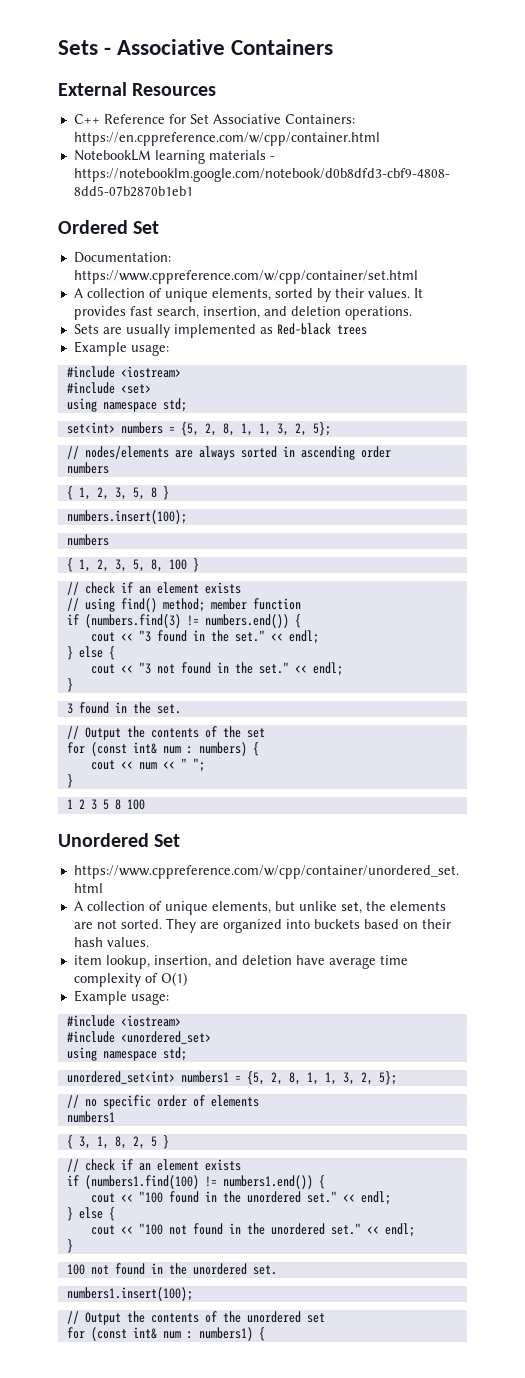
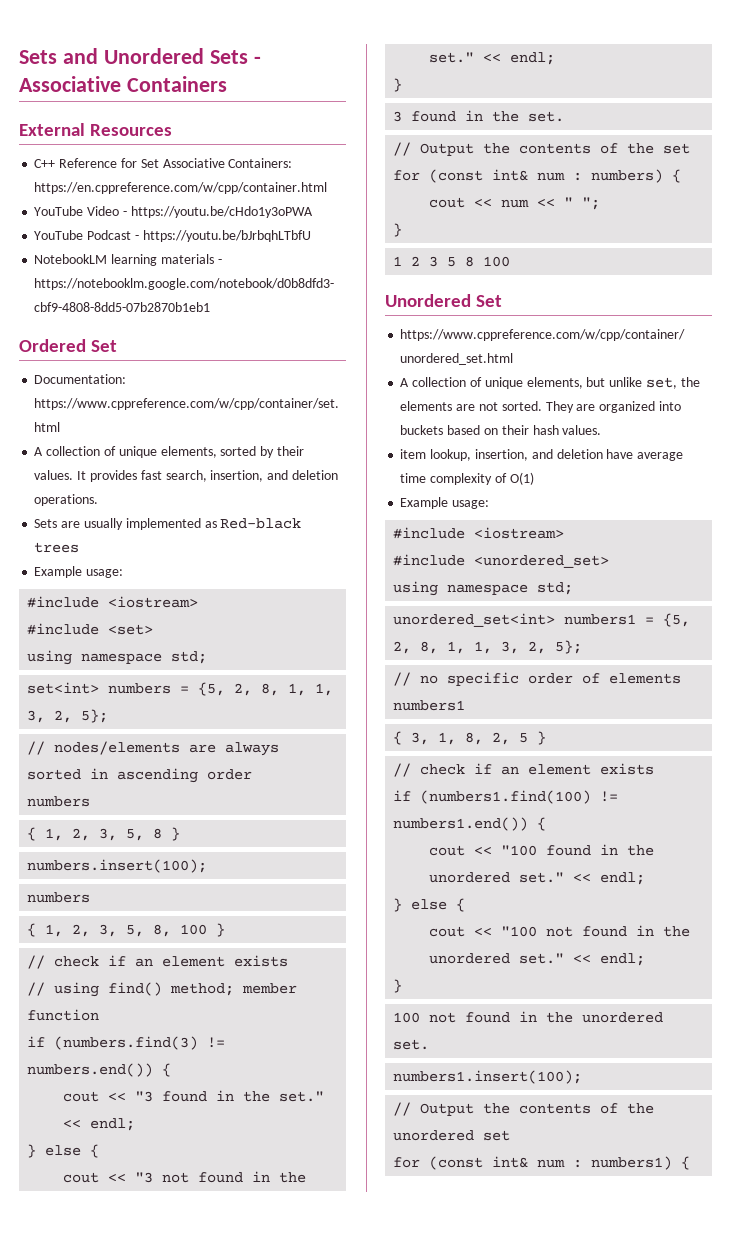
- Sets - Associative Containers
+ Sets and Unordered Sets - Associative Containers
+ YouTube Video - https://youtu.be/cHdo1y3oPWA
+ YouTube Podcast - https://youtu.be/bJrbqhLTbfU

